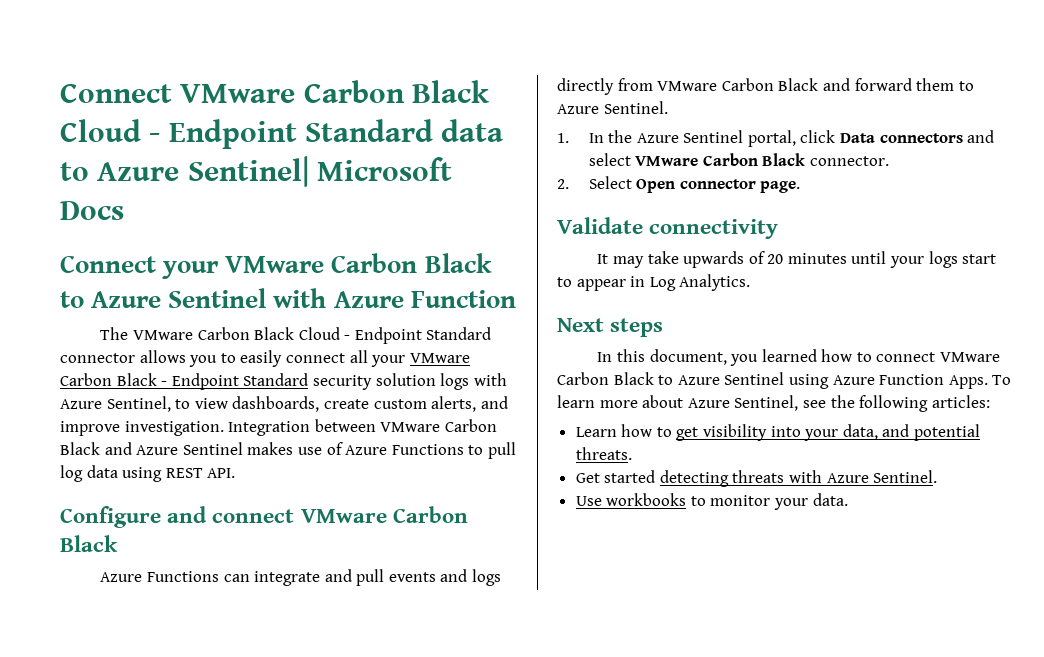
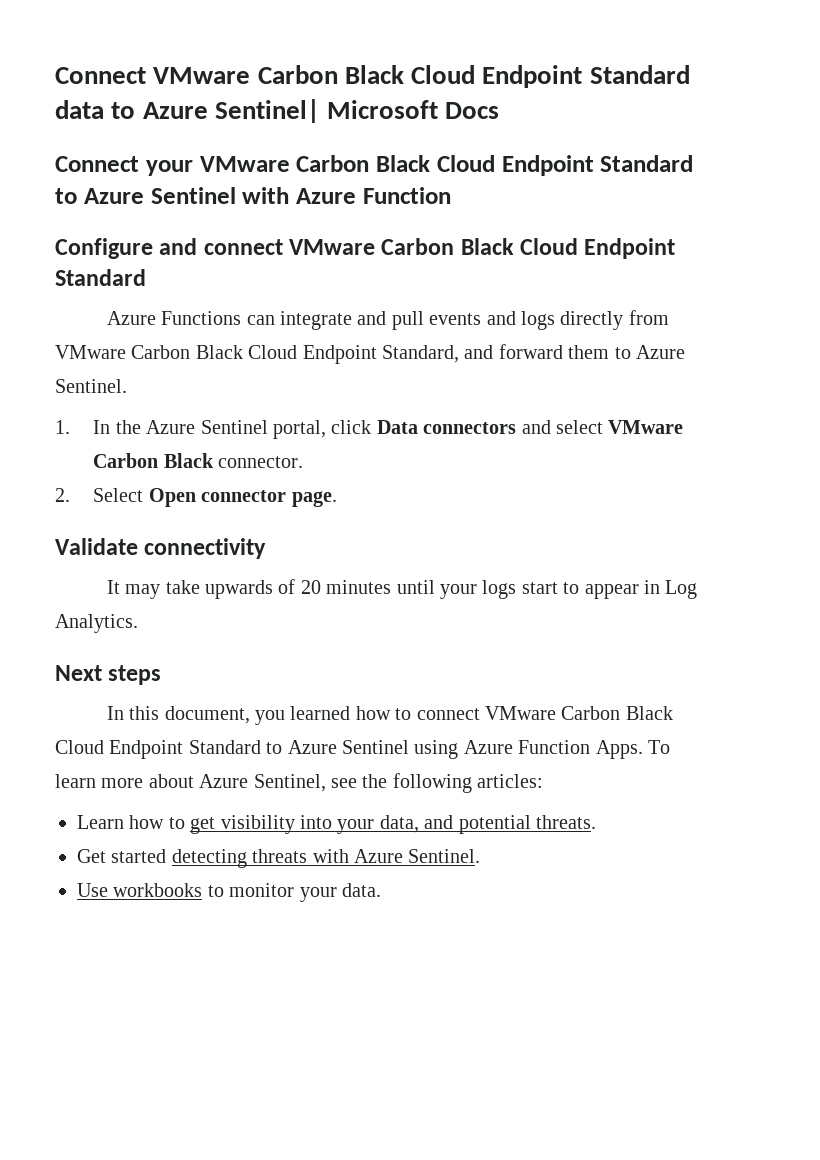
- Connect VMware Carbon Black Cloud - Endpoint Standard data to Azure Sentinel| Microsoft Docs
+ Connect VMware Carbon Black Cloud Endpoint Standard data to Azure Sentinel| Microsoft Docs
- Connect your VMware Carbon Black to Azure Sentinel with Azure Function
+ Connect your VMware Carbon Black Cloud Endpoint Standard to Azure Sentinel with Azure Function
- The VMware Carbon Black Cloud - Endpoint Standard connector allows you to easily connect all your VMware Carbon Black - Endpoint Standard security solution logs with Azure Sentinel, to view dashboards, create custom alerts, and improve investigation. Integration between VMware Carbon Black and Azure Sentinel makes use of Azure Functions to pull log data using REST API.
- Configure and connect VMware Carbon Black
+ Configure and connect VMware Carbon Black Cloud Endpoint Standard
- Azure Functions can integrate and pull events and logs directly from VMware Carbon Black and forward them to Azure Sentinel.
+ Azure Functions can integrate and pull events and logs directly from VMware Carbon Black Cloud Endpoint Standard, and forward them to Azure Sentinel.
- In this document, you learned how to connect VMware Carbon Black to Azure Sentinel using Azure Function Apps.
+ In this document, you learned how to connect VMware Carbon Black Cloud Endpoint Standard to Azure Sentinel using Azure Function Apps.

